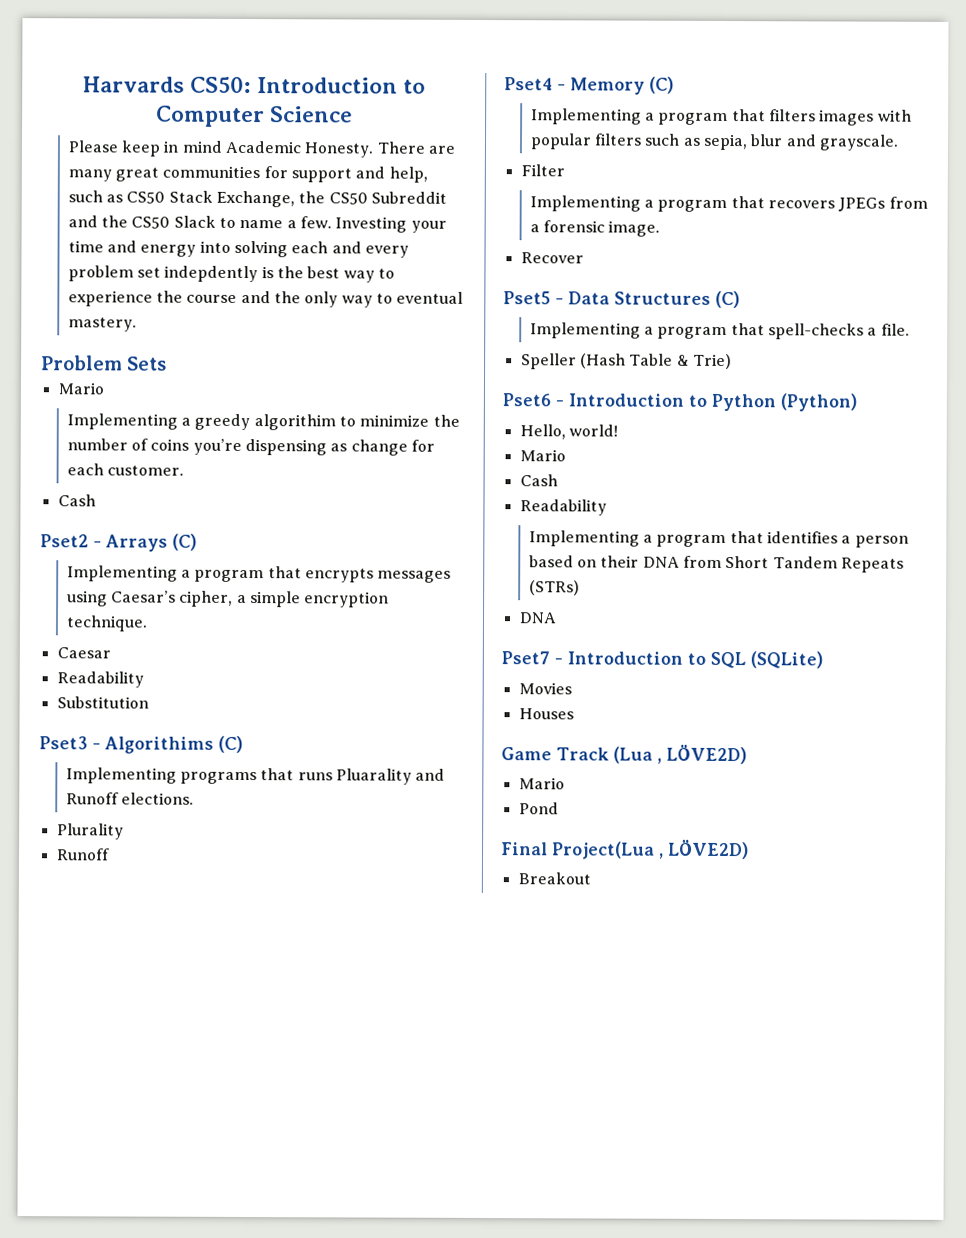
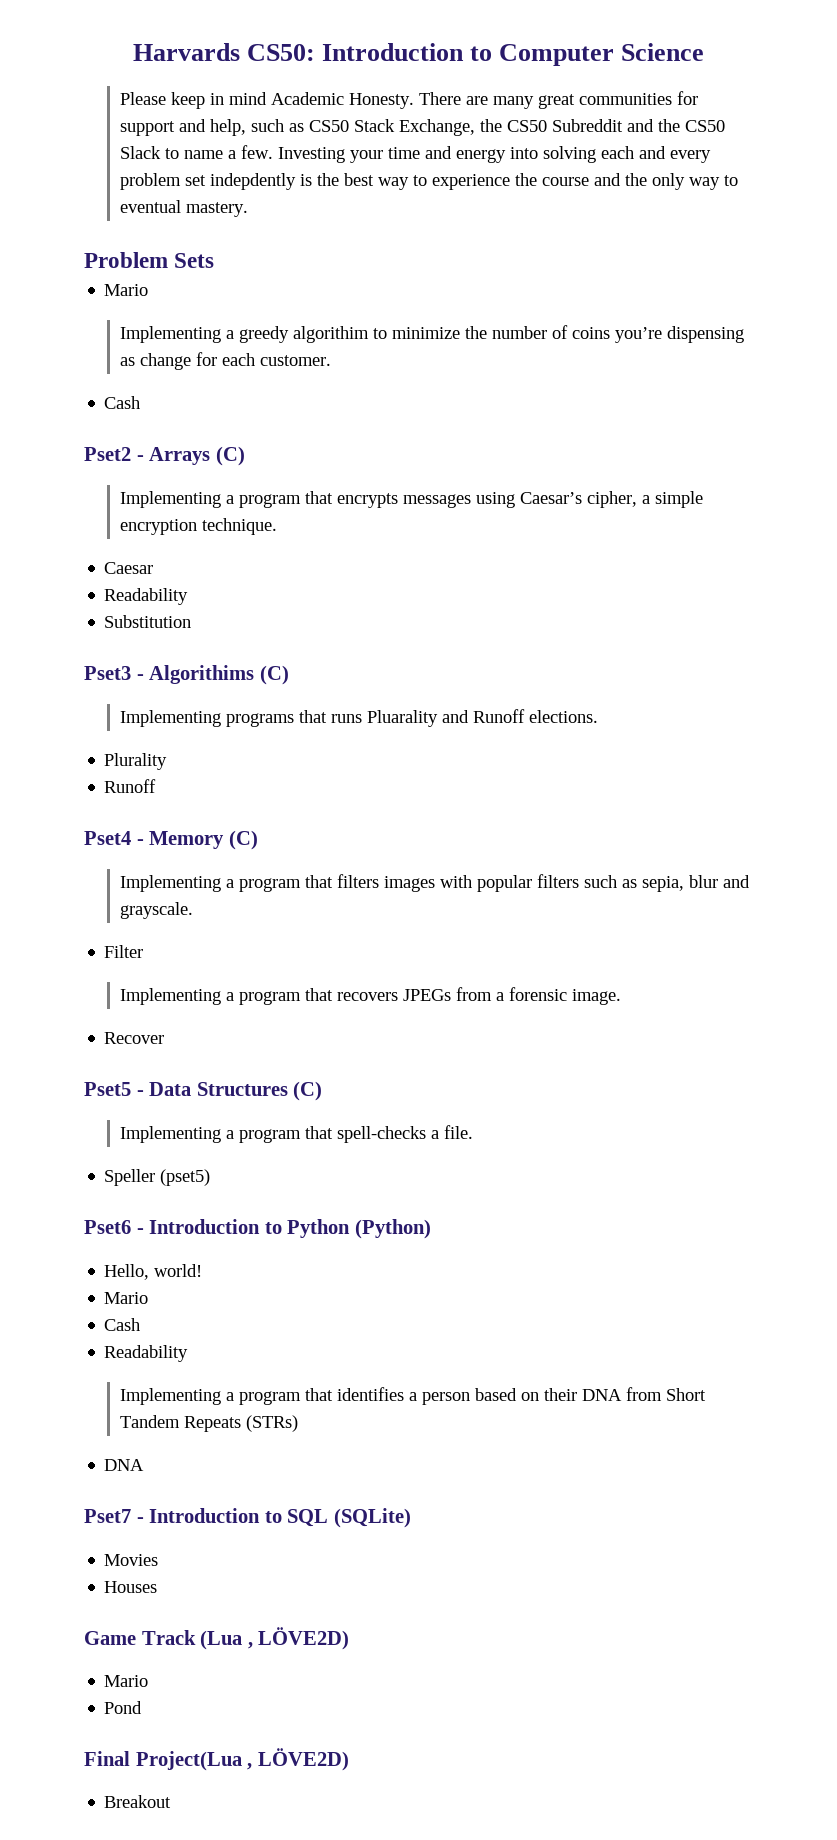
- Speller (Hash Table & Trie)
+ Speller (pset5)

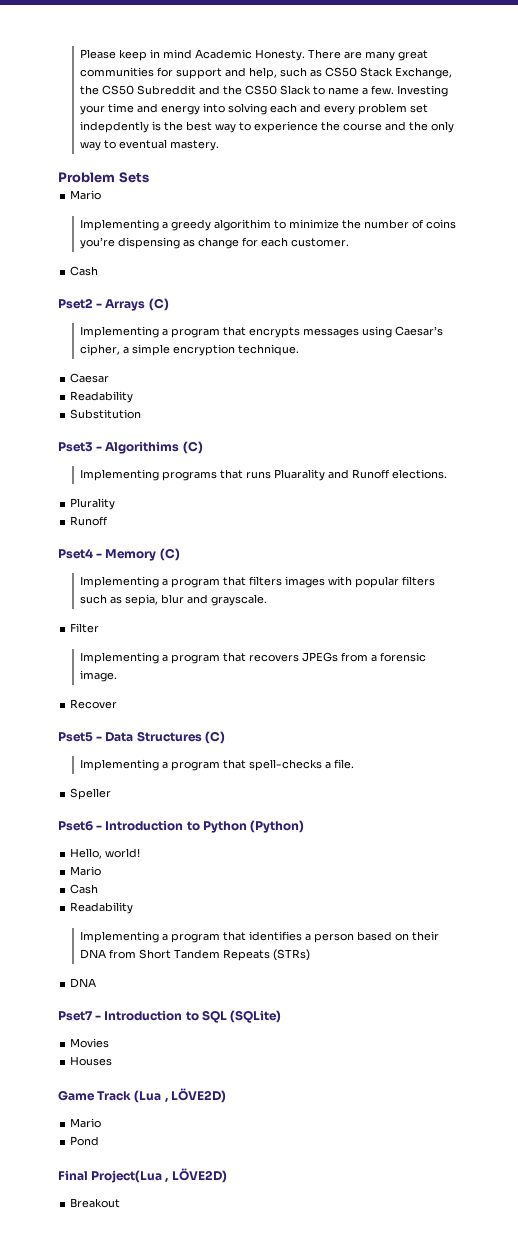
- Harvards CS50: Introduction to Computer Science
- Speller (pset5)
+ Speller

